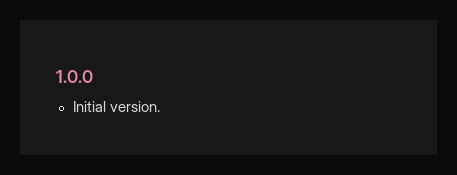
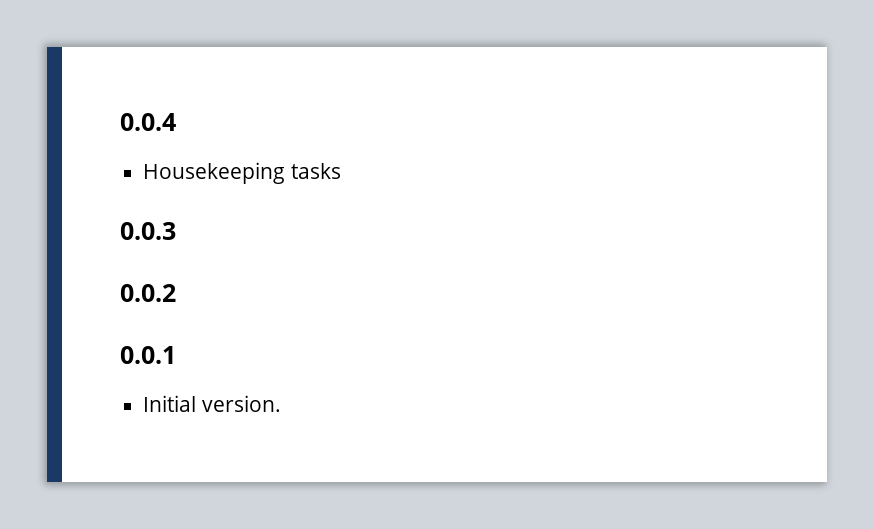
- 1.0.0
+ 0.0.4
+ Housekeeping tasks
+ 0.0.3
+ 0.0.2
+ 0.0.1

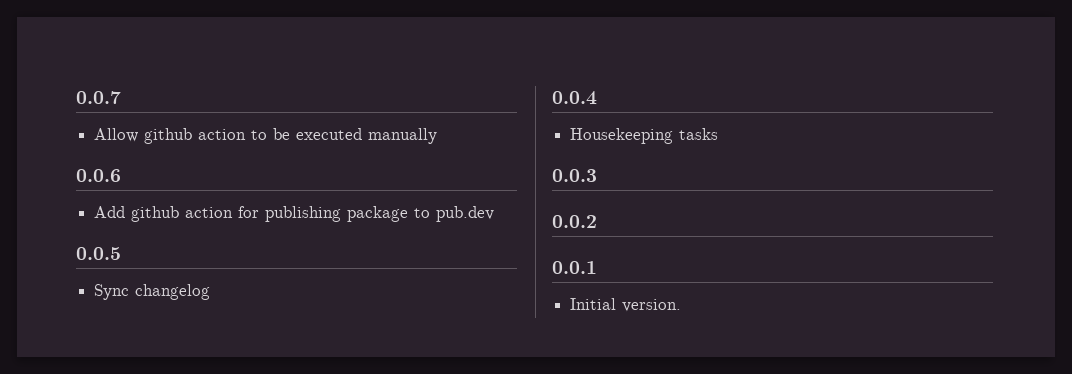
+ 0.0.7
+ Allow github action to be executed manually
+ 0.0.6
+ Add github action for publishing package to pub.dev
+ 0.0.5
+ Sync changelog

